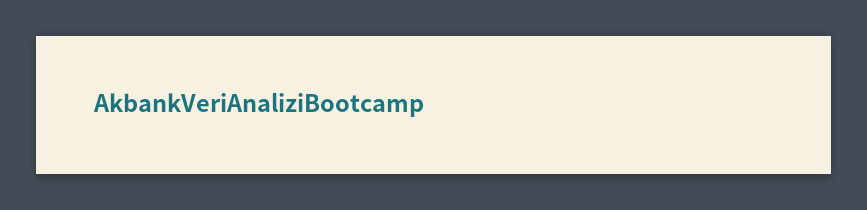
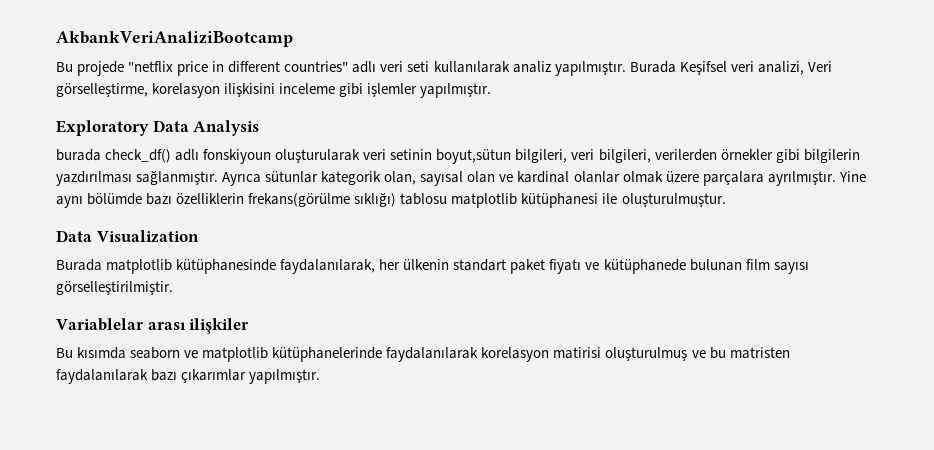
+ Bu projede "netflix price in different countries" adlı veri seti kullanılarak analiz yapılmıştır. Burada Keşifsel veri analizi, Veri görselleştirme, korelasyon ilişkisini inceleme gibi işlemler yapılmıştır.
+ Exploratory Data Analysis
+ burada check_df() adlı fonskiyoun oluşturularak veri setinin boyut,sütun bilgileri, veri bilgileri, verilerden örnekler gibi bilgilerin yazdırılması sağlanmıştır. Ayrıca sütunlar kategorik olan, sayısal olan ve kardinal olanlar olmak üzere parçalara ayrılmıştır. Yine aynı bölümde bazı özelliklerin frekans(görülme sıklığı) tablosu matplotlib kütüphanesi ile oluşturulmuştur.
+ Data Visualization
+ Burada matplotlib kütüphanesinde faydalanılarak, her ülkenin standart paket fiyatı ve kütüphanede bulunan film sayısı görselleştirilmiştir.
+ Variablelar arası ilişkiler
+ Bu kısımda seaborn ve matplotlib kütüphanelerinde faydalanılarak korelasyon matirisi oluşturulmuş ve bu matristen faydalanılarak bazı çıkarımlar yapılmıştır.

